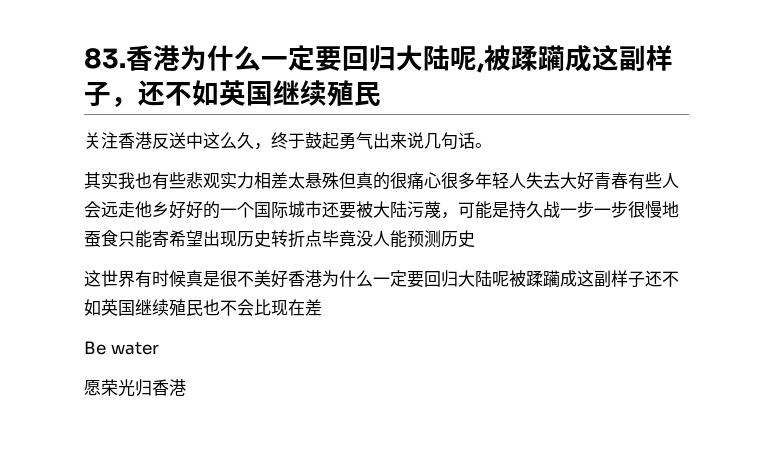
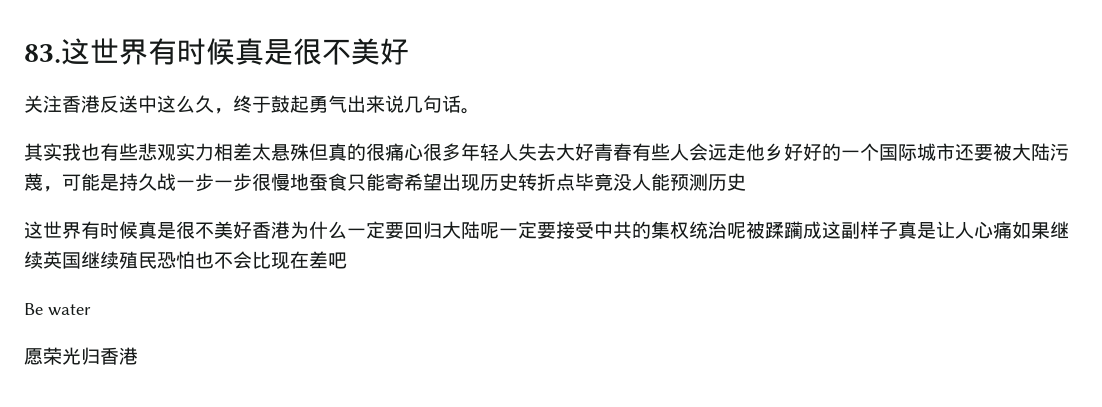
- 83.香港为什么一定要回归大陆呢,被蹂躏成这副样子，还不如英国继续殖民
+ 83.这世界有时候真是很不美好
- 这世界有时候真是很不美好香港为什么一定要回归大陆呢被蹂躏成这副样子还不如英国继续殖民也不会比现在差
+ 这世界有时候真是很不美好香港为什么一定要回归大陆呢一定要接受中共的集权统治呢被蹂躏成这副样子真是让人心痛如果继续英国继续殖民恐怕也不会比现在差吧

